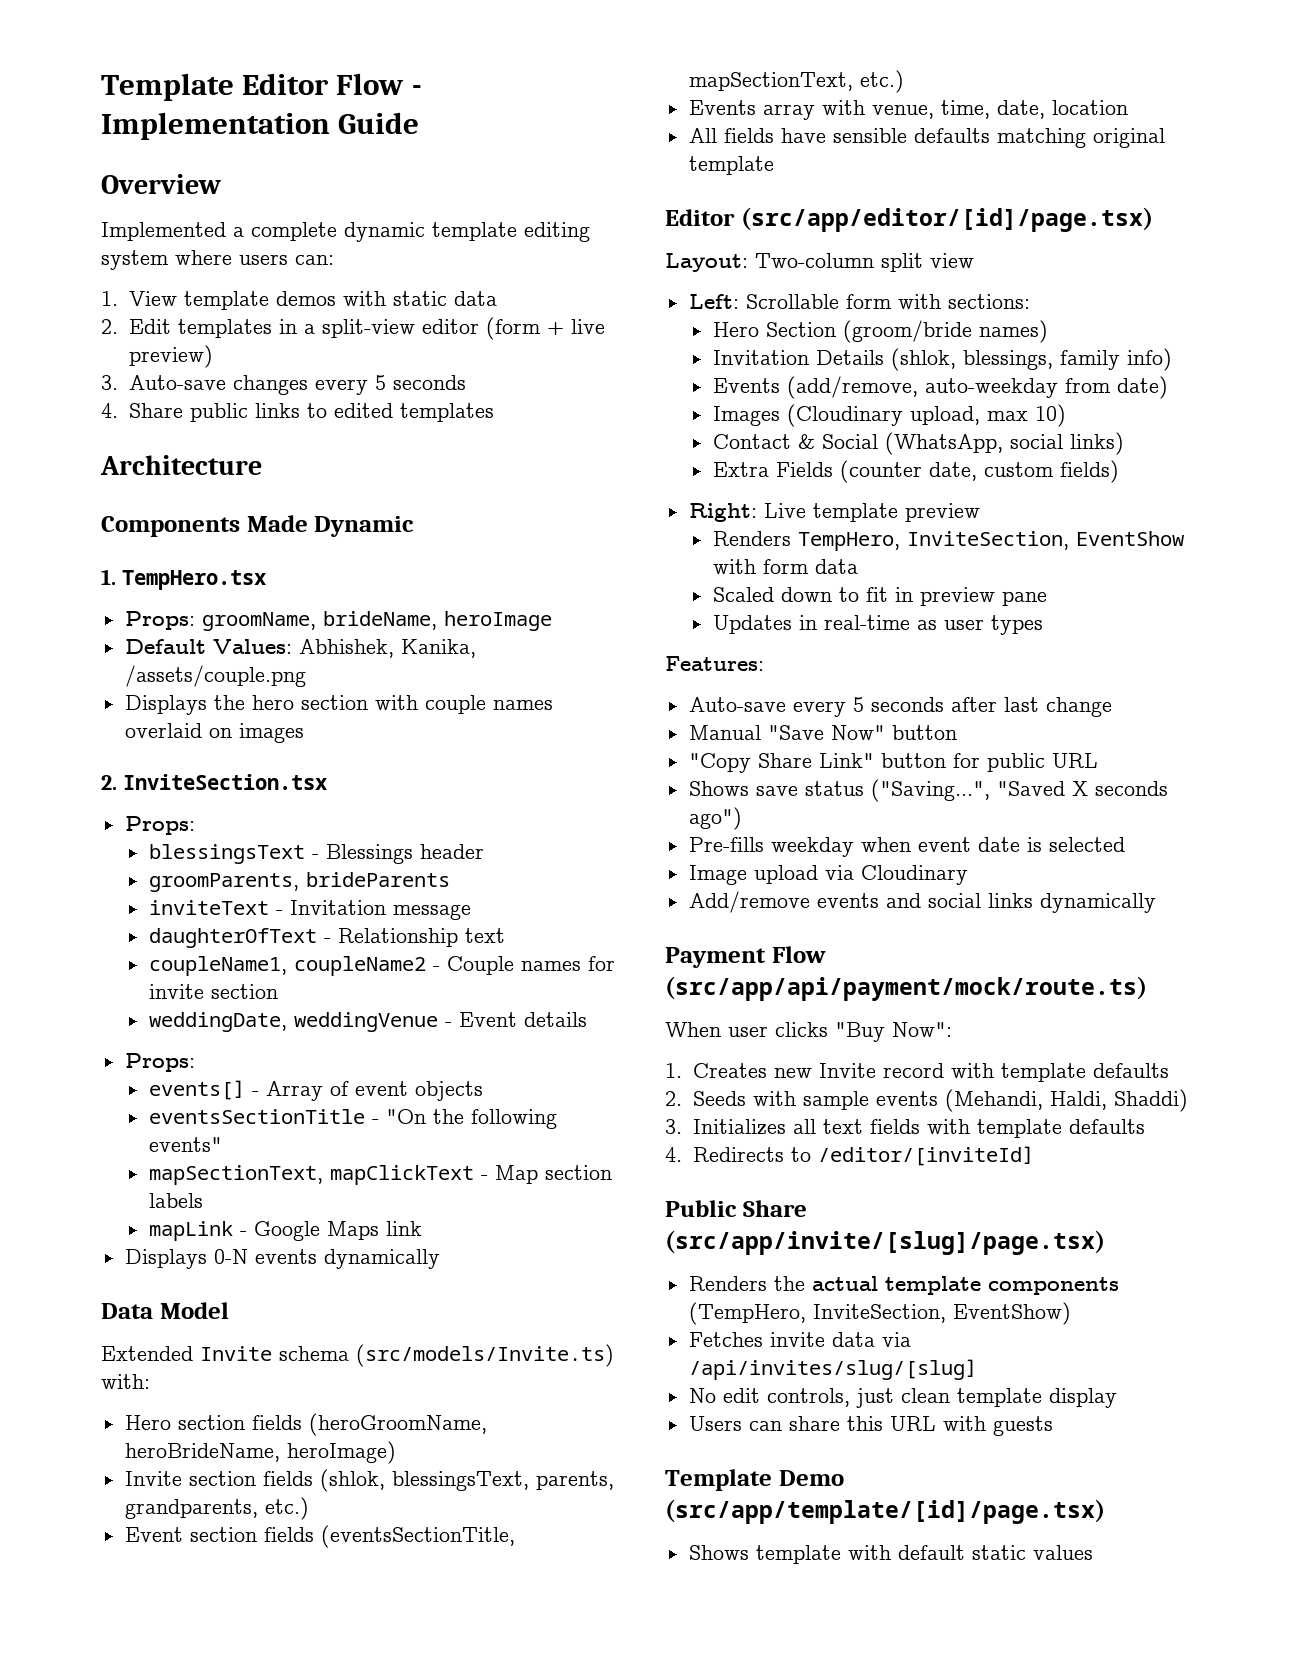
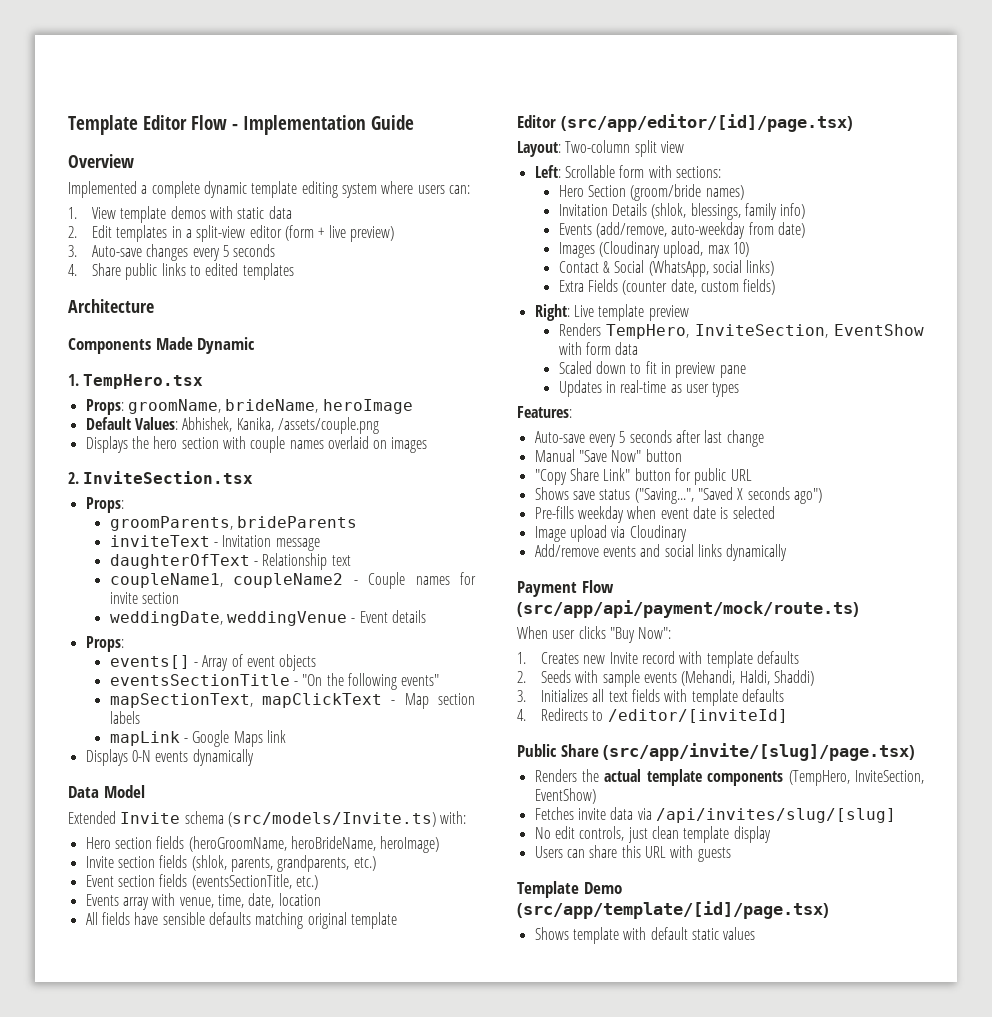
- blessingsText - Blessings header
- Invite section fields (shlok, blessingsText, parents, grandparents, etc.)
+ Invite section fields (shlok, parents, grandparents, etc.)
- Event section fields (eventsSectionTitle, mapSectionText, etc.)
+ Event section fields (eventsSectionTitle, etc.)

